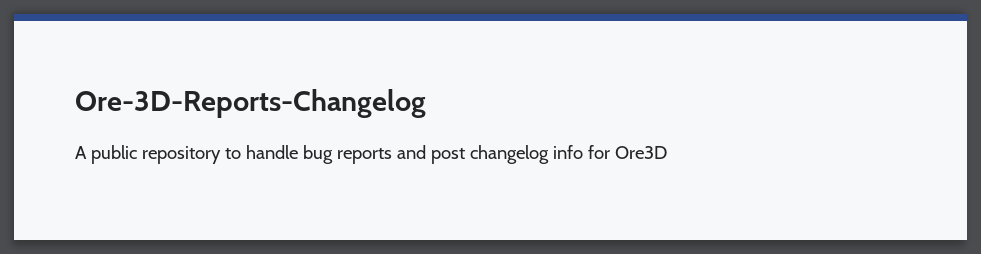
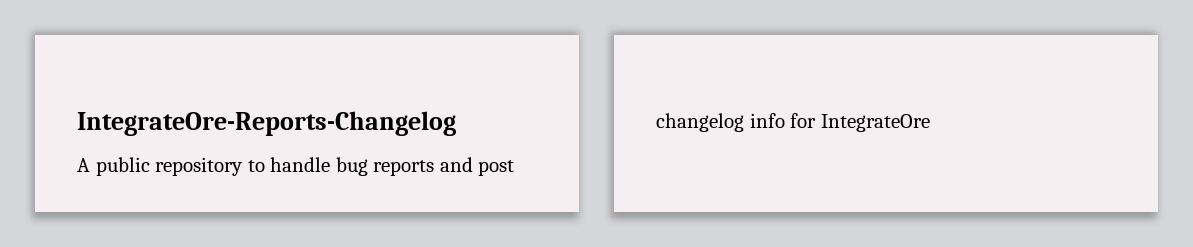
- Ore-3D-Reports-Changelog
+ IntegrateOre-Reports-Changelog
- A public repository to handle bug reports and post changelog info for Ore3D
+ A public repository to handle bug reports and post changelog info for IntegrateOre

